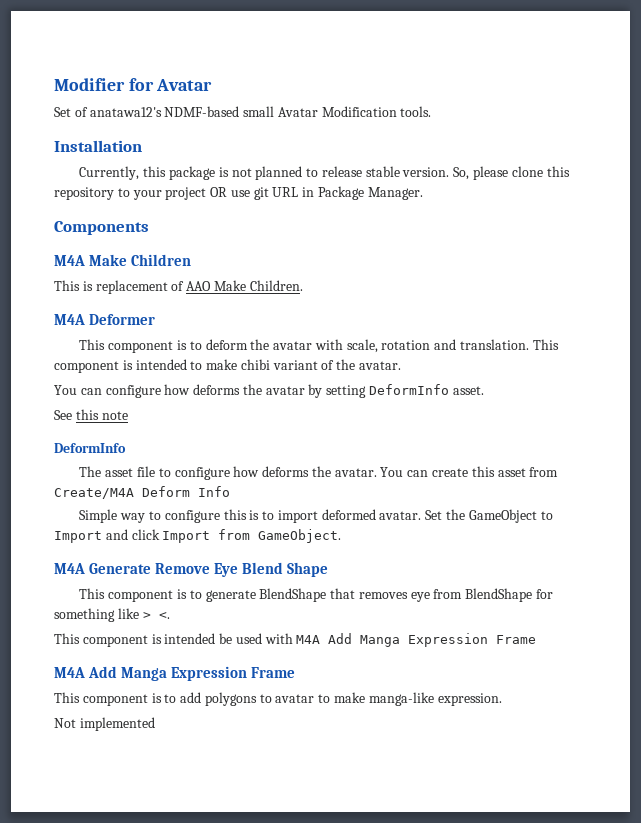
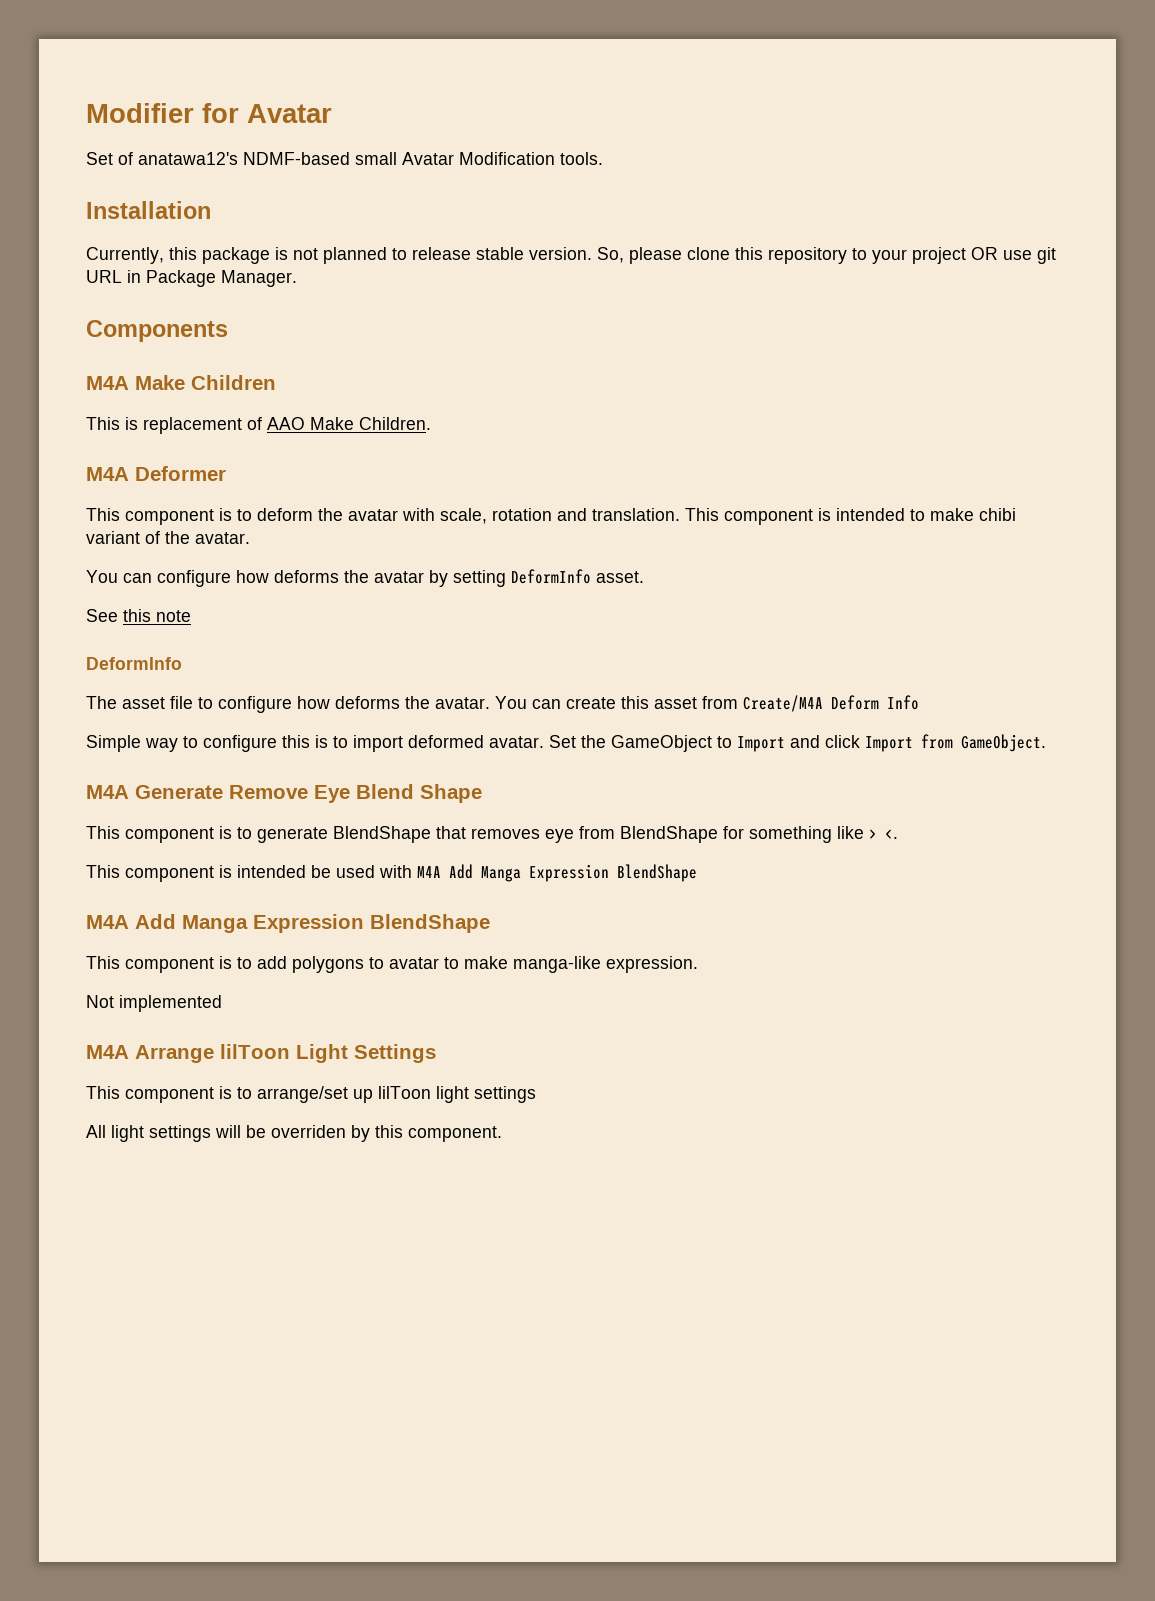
- This component is intended be used with M4A Add Manga Expression Frame
- M4A Add Manga Expression Frame
+ This component is intended be used with M4A Add Manga Expression BlendShape
+ M4A Add Manga Expression BlendShape
+ M4A Arrange lilToon Light Settings
+ This component is to arrange/set up lilToon light settings
+ All light settings will be overriden by this component.

